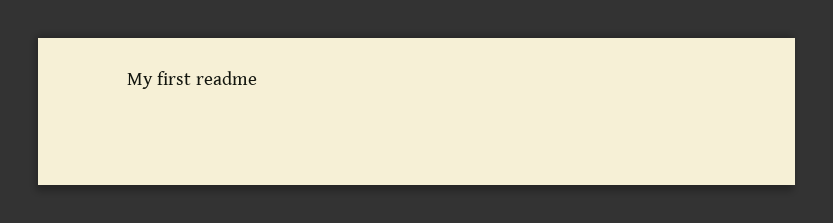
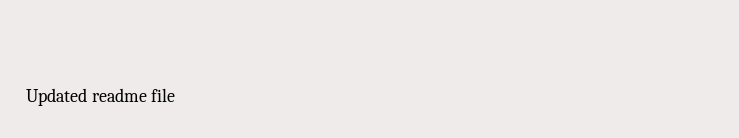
- My first readme
+ Updated readme file

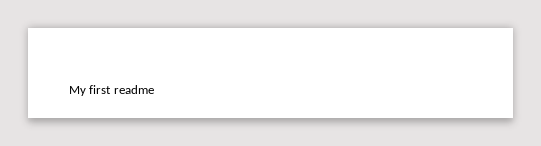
- Updated readme file
+ My first readme

